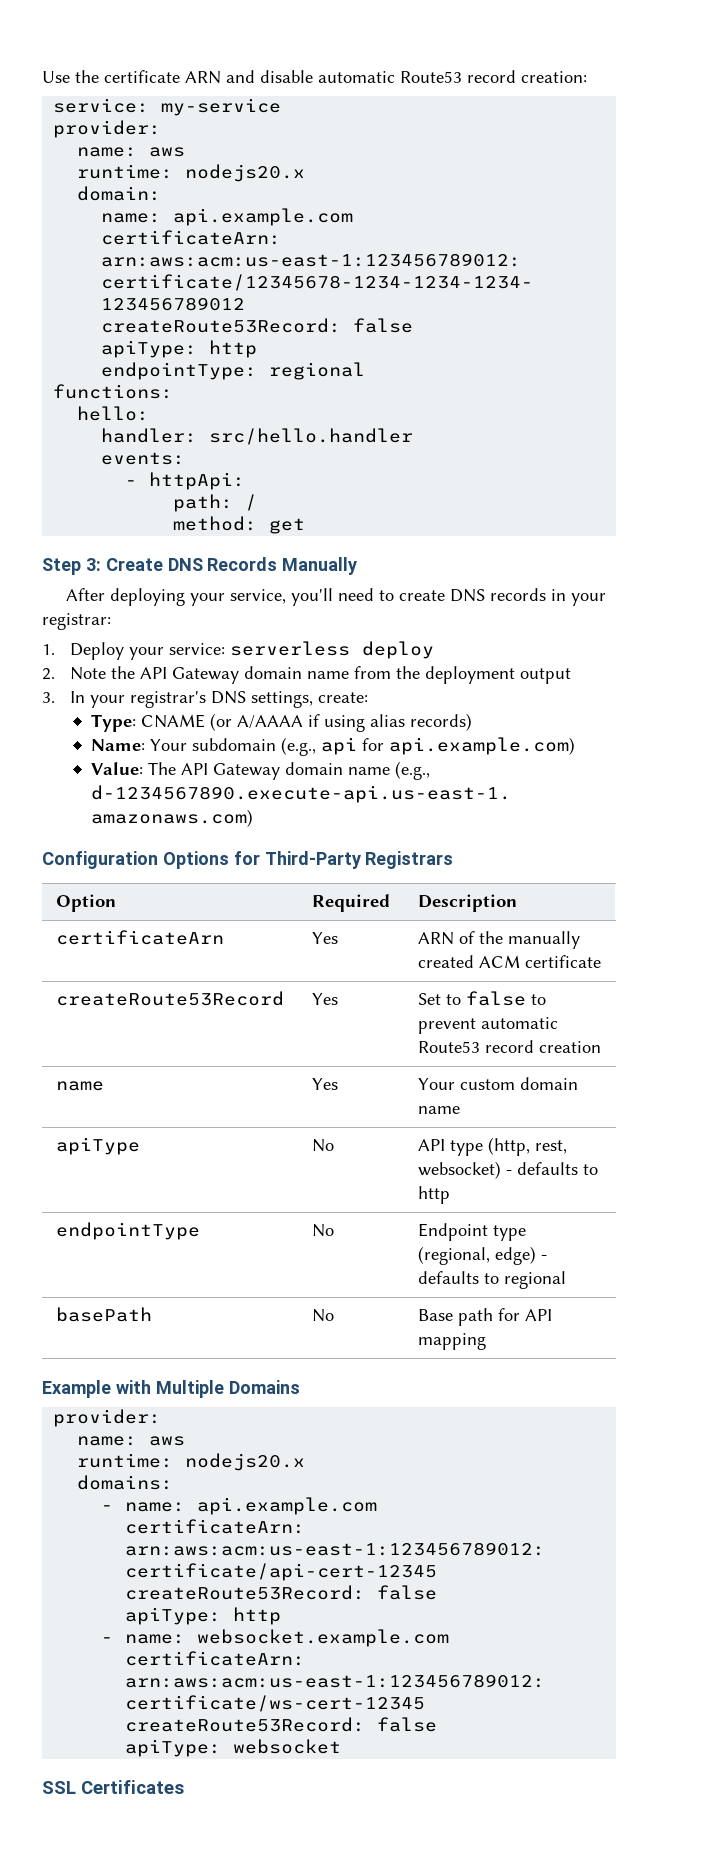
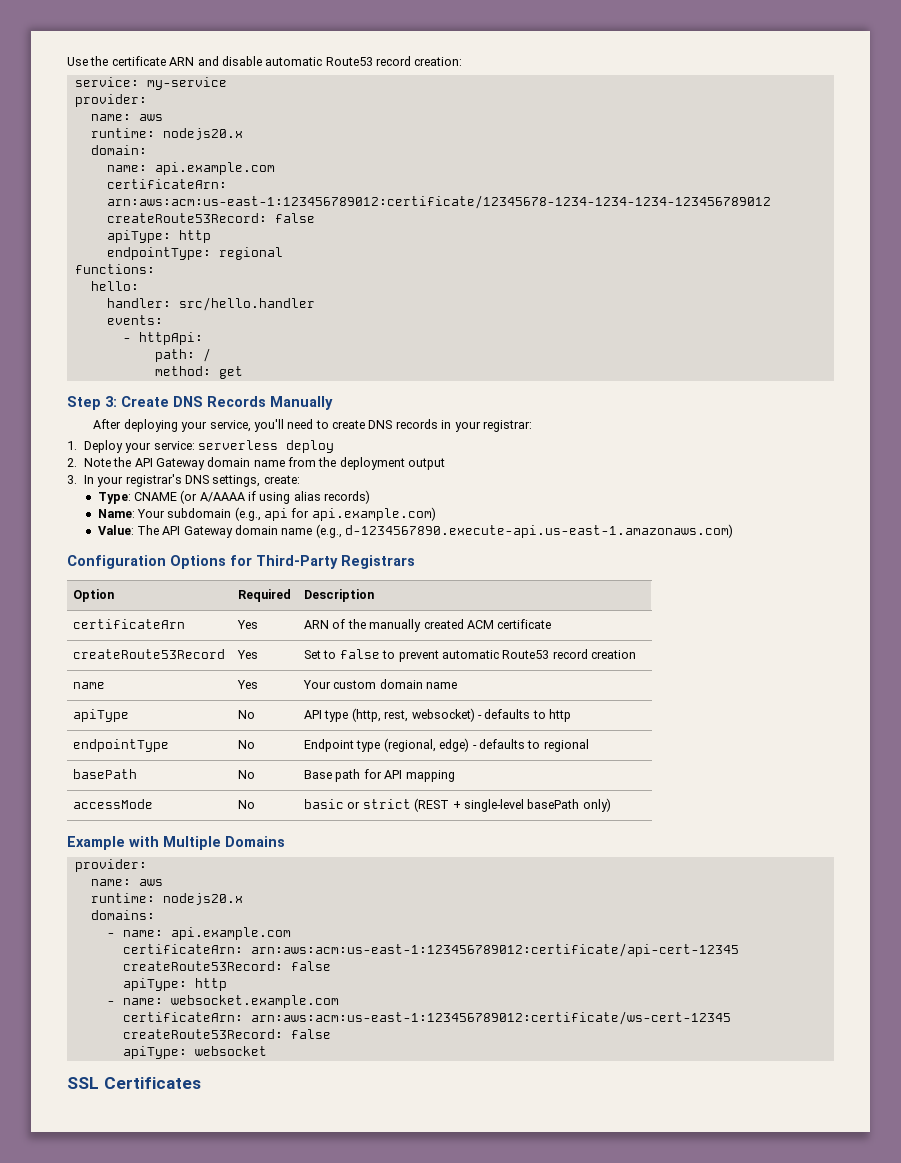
+ accessMode | No | basic or strict (REST + single-level basePath only)

